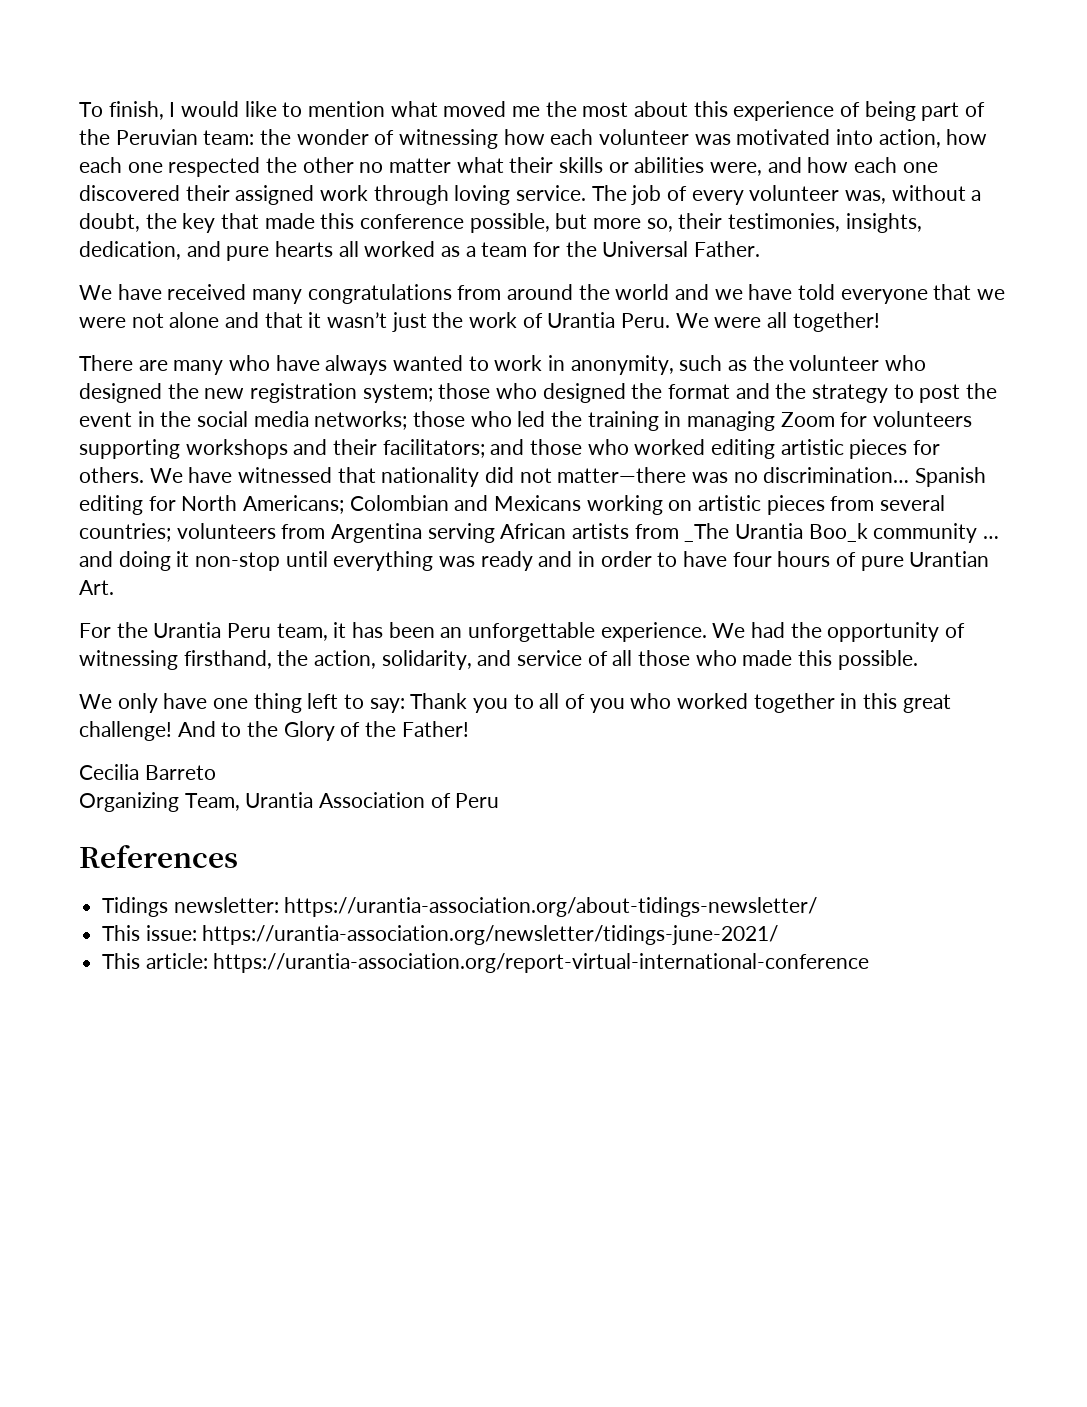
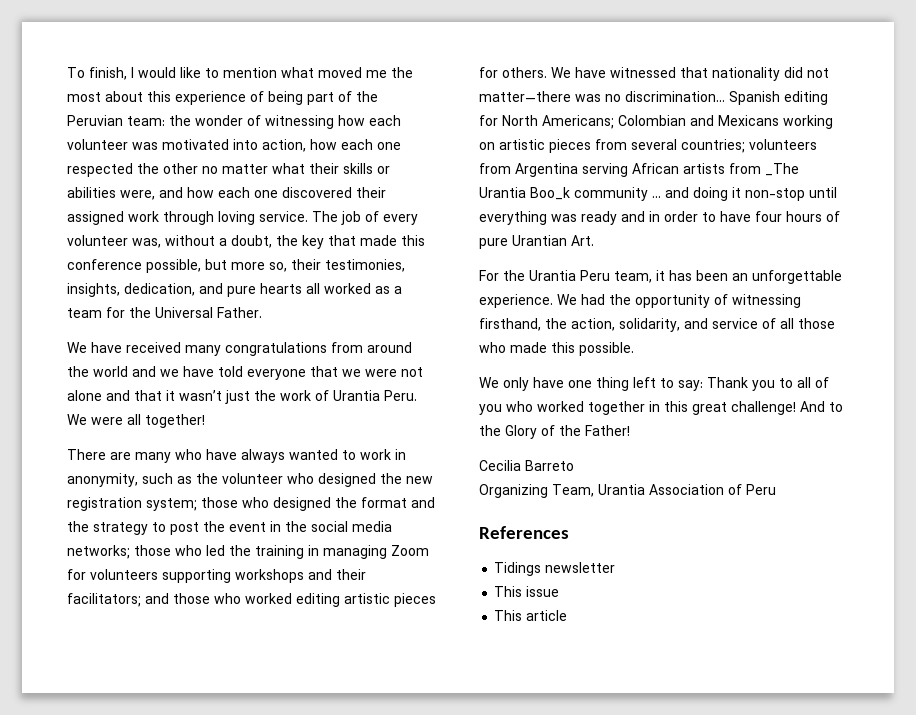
- Tidings newsletter: https://urantia-association.org/about-tidings-newsletter/
- This issue: https://urantia-association.org/newsletter/tidings-june-2021/
- This article: https://urantia-association.org/report-virtual-international-conference
+ Tidings newsletter
+ This issue
+ This article

